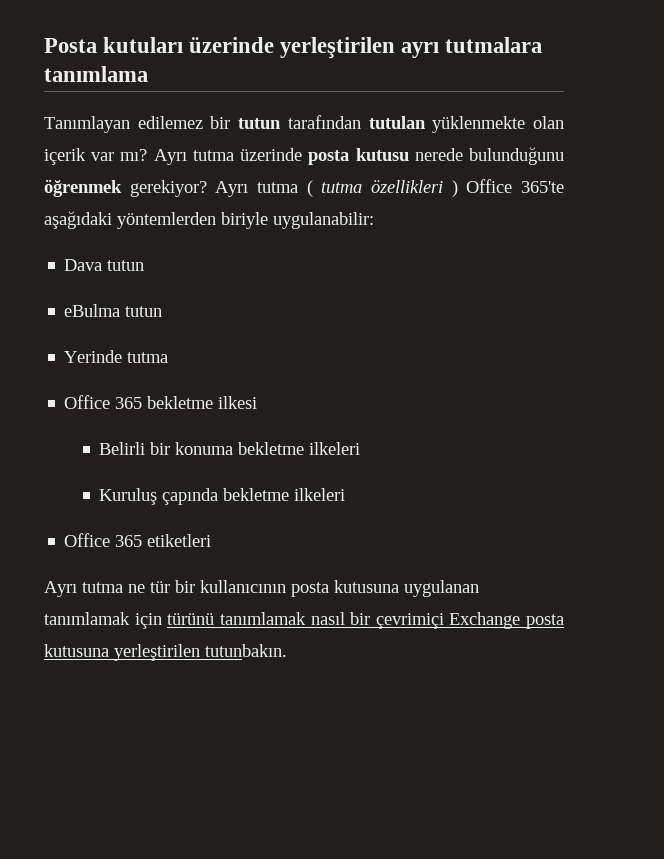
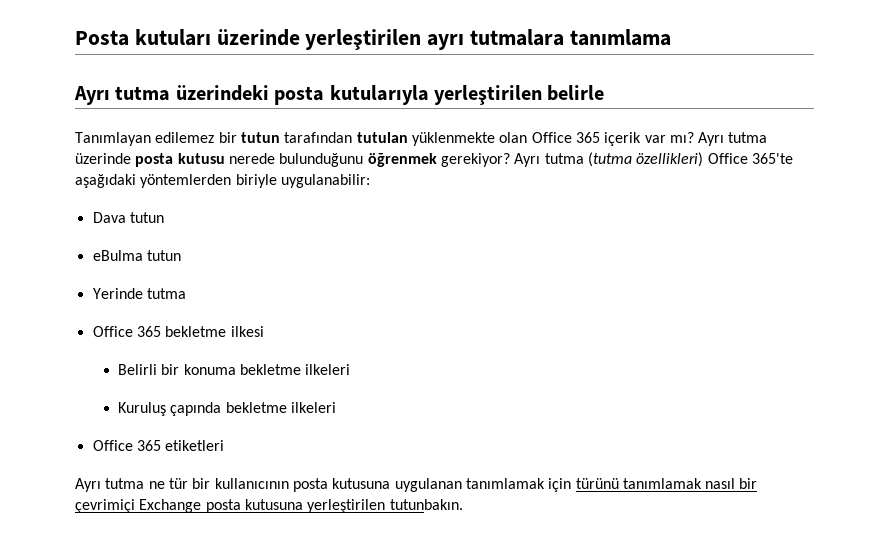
+ Ayrı tutma üzerindeki posta kutularıyla yerleştirilen belirle
- Tanımlayan edilemez bir tutun tarafından tutulan yüklenmekte olan içerik var mı?
+ Tanımlayan edilemez bir tutun tarafından tutulan yüklenmekte olan Office 365 içerik var mı?
- Ayrı tutma ( tutma özellikleri ) Office 365'te aşağıdaki yöntemlerden biriyle uygulanabilir:
+ Ayrı tutma (tutma özellikleri) Office 365'te aşağıdaki yöntemlerden biriyle uygulanabilir:

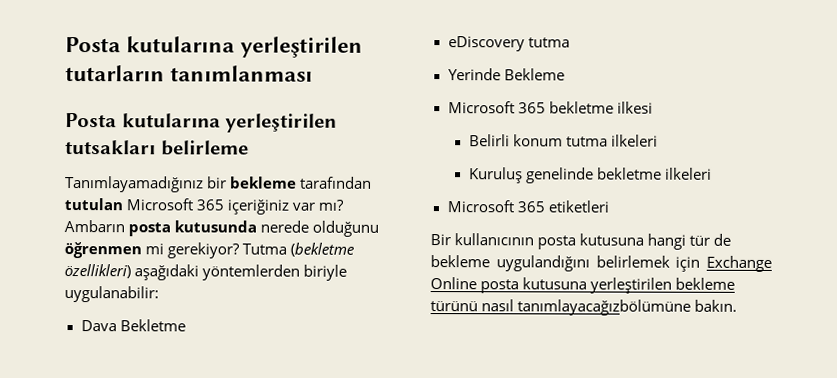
- Posta kutuları üzerinde yerleştirilen ayrı tutmalara tanımlama
- Ayrı tutma üzerindeki posta kutularıyla yerleştirilen belirle
- Tanımlayan edilemez bir tutun tarafından tutulan yüklenmekte olan Office 365 içerik var mı? Ayrı tutma üzerinde posta kutusu nerede bulunduğunu öğrenmek gerekiyor? Ayrı tutma (tutma özellikleri) Office 365'te aşağıdaki yöntemlerden biriyle uygulanabilir:
+ Posta kutularına yerleştirilen tutarların tanımlanması
+ Posta kutularına yerleştirilen tutsakları belirleme
+ Tanımlayamadığınız bir bekleme tarafından tutulan Microsoft 365 içeriğiniz var mı? Ambarın posta kutusunda nerede olduğunu öğrenmen mi gerekiyor? Tutma (bekletme özellikleri) aşağıdaki yöntemlerden biriyle uygulanabilir:
- Dava tutun
- eBulma tutun
+ Dava Bekletme
+ eDiscovery tutma
- Yerinde tutma
- Office 365 bekletme ilkesi
+ Yerinde Bekleme
+ Microsoft 365 bekletme ilkesi
- Belirli bir konuma bekletme ilkeleri
- Kuruluş çapında bekletme ilkeleri
- Office 365 etiketleri
- Ayrı tutma ne tür bir kullanıcının posta kutusuna uygulanan tanımlamak için türünü tanımlamak nasıl bir çevrimiçi Exchange posta kutusuna yerleştirilen tutunbakın.
+ Belirli konum tutma ilkeleri
+ Kuruluş genelinde bekletme ilkeleri
+ Microsoft 365 etiketleri
+ Bir kullanıcının posta kutusuna hangi tür de bekleme uygulandığını belirlemek için Exchange Online posta kutusuna yerleştirilen bekleme türünü nasıl tanımlayacağızbölümüne bakın.

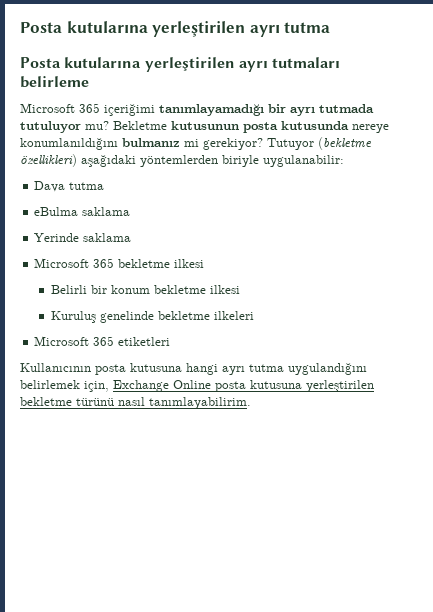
- Posta kutularına yerleştirilen tutarların tanımlanması
- Posta kutularına yerleştirilen tutsakları belirleme
+ Posta kutularına yerleştirilen ayrı tutma
+ Posta kutularına yerleştirilen ayrı tutmaları belirleme
- Tanımlayamadığınız bir bekleme tarafından tutulan Microsoft 365 içeriğiniz var mı? Ambarın posta kutusunda nerede olduğunu öğrenmen mi gerekiyor?
+ Microsoft 365 içeriğimi tanımlayamadığı bir ayrı tutmada tutuluyor mu? Bekletme kutusunun posta kutusunda nereye konumlanıldığını bulmanız mi gerekiyor?
- Tutma (bekletme özellikleri) aşağıdaki yöntemlerden biriyle uygulanabilir:
+ Tutuyor (bekletme özellikleri) aşağıdaki yöntemlerden biriyle uygulanabilir:
- Dava Bekletme
- eDiscovery tutma
+ Dava tutma
+ eBulma saklama
- Yerinde Bekleme
+ Yerinde saklama
- Belirli konum tutma ilkeleri
+ Belirli bir konum bekletme ilkesi
- Bir kullanıcının posta kutusuna hangi tür de bekleme uygulandığını belirlemek için Exchange Online posta kutusuna yerleştirilen bekleme türünü nasıl tanımlayacağızbölümüne bakın.
+ Kullanıcının posta kutusuna hangi ayrı tutma uygulandığını belirlemek için, Exchange Online posta kutusuna yerleştirilen bekletme türünü nasıl tanımlayabilirim.

